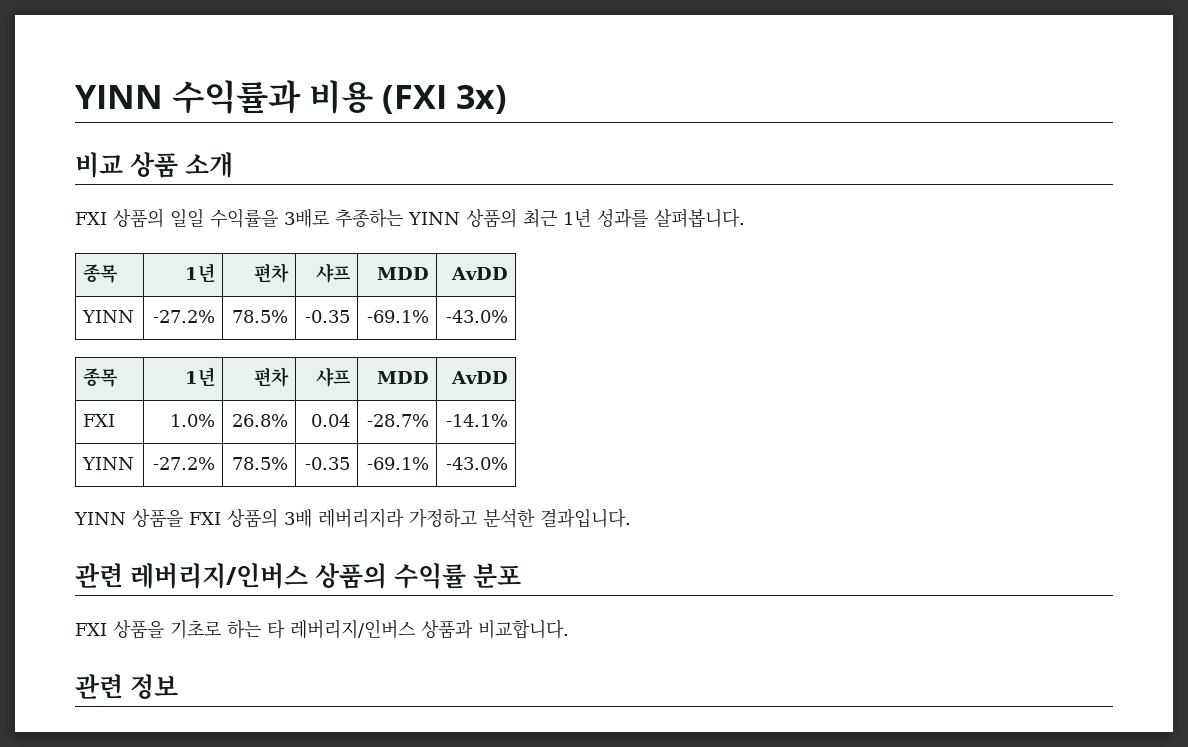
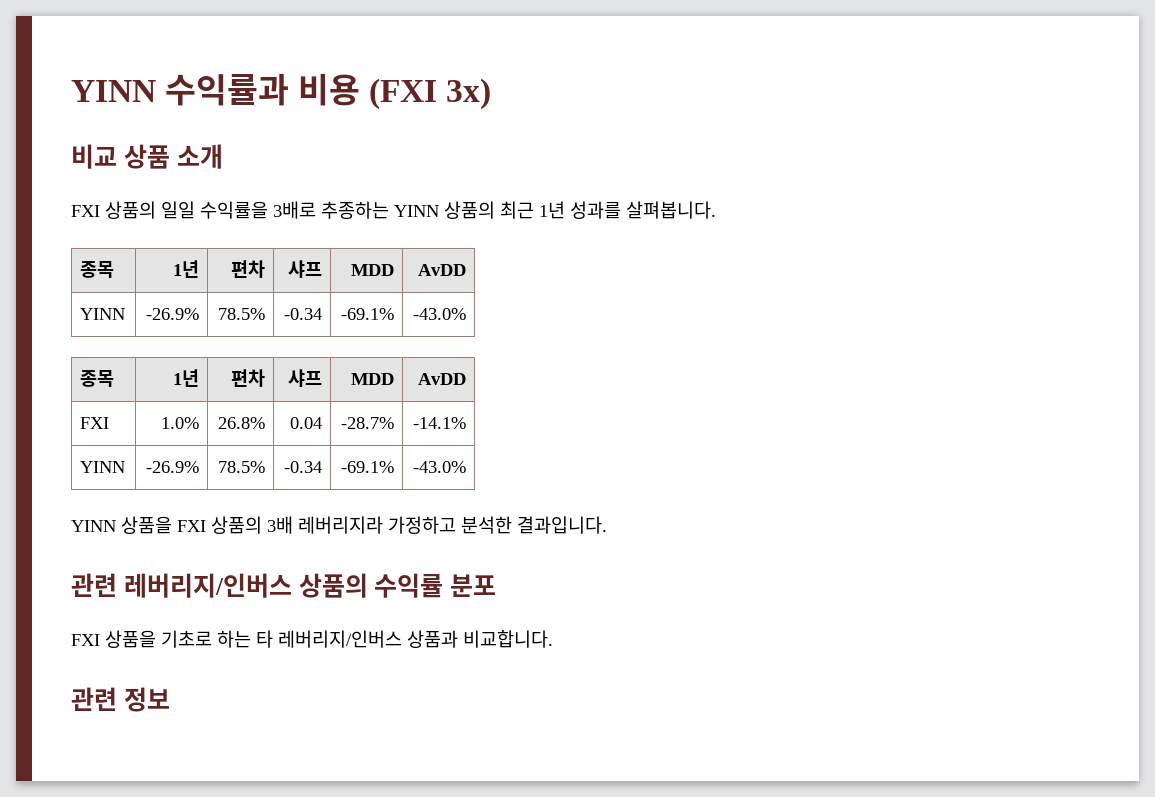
  FXI 상품의 일일 수익률을 3배로 추종하는 YINN 상품의 최근 1년 성과를 살펴봅니다.
  종목 | 1년 | 편차 | 샤프 | MDD | AvDD
- YINN | -27.2% | 78.5% | -0.35 | -69.1% | -43.0%
+ YINN | -26.9% | 78.5% | -0.34 | -69.1% | -43.0%
  FXI | 1.0% | 26.8% | 0.04 | -28.7% | -14.1%
- YINN | -27.2% | 78.5% | -0.35 | -69.1% | -43.0%
+ YINN | -26.9% | 78.5% | -0.34 | -69.1% | -43.0%

